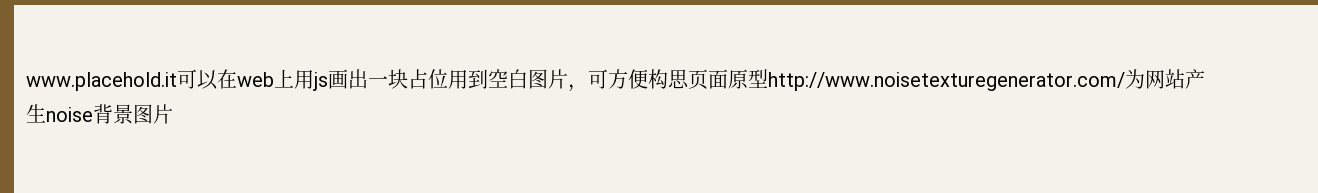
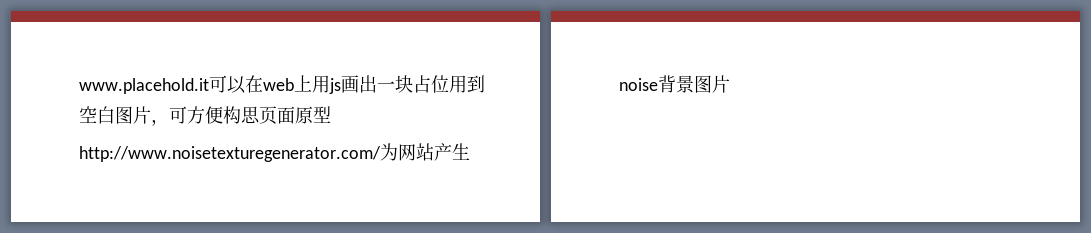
- www.placehold.it可以在web上用js画出一块占位用到空白图片，可方便构思页面原型http://www.noisetexturegenerator.com/为网站产生noise背景图片
+ www.placehold.it可以在web上用js画出一块占位用到空白图片，可方便构思页面原型
+ http://www.noisetexturegenerator.com/为网站产生noise背景图片

